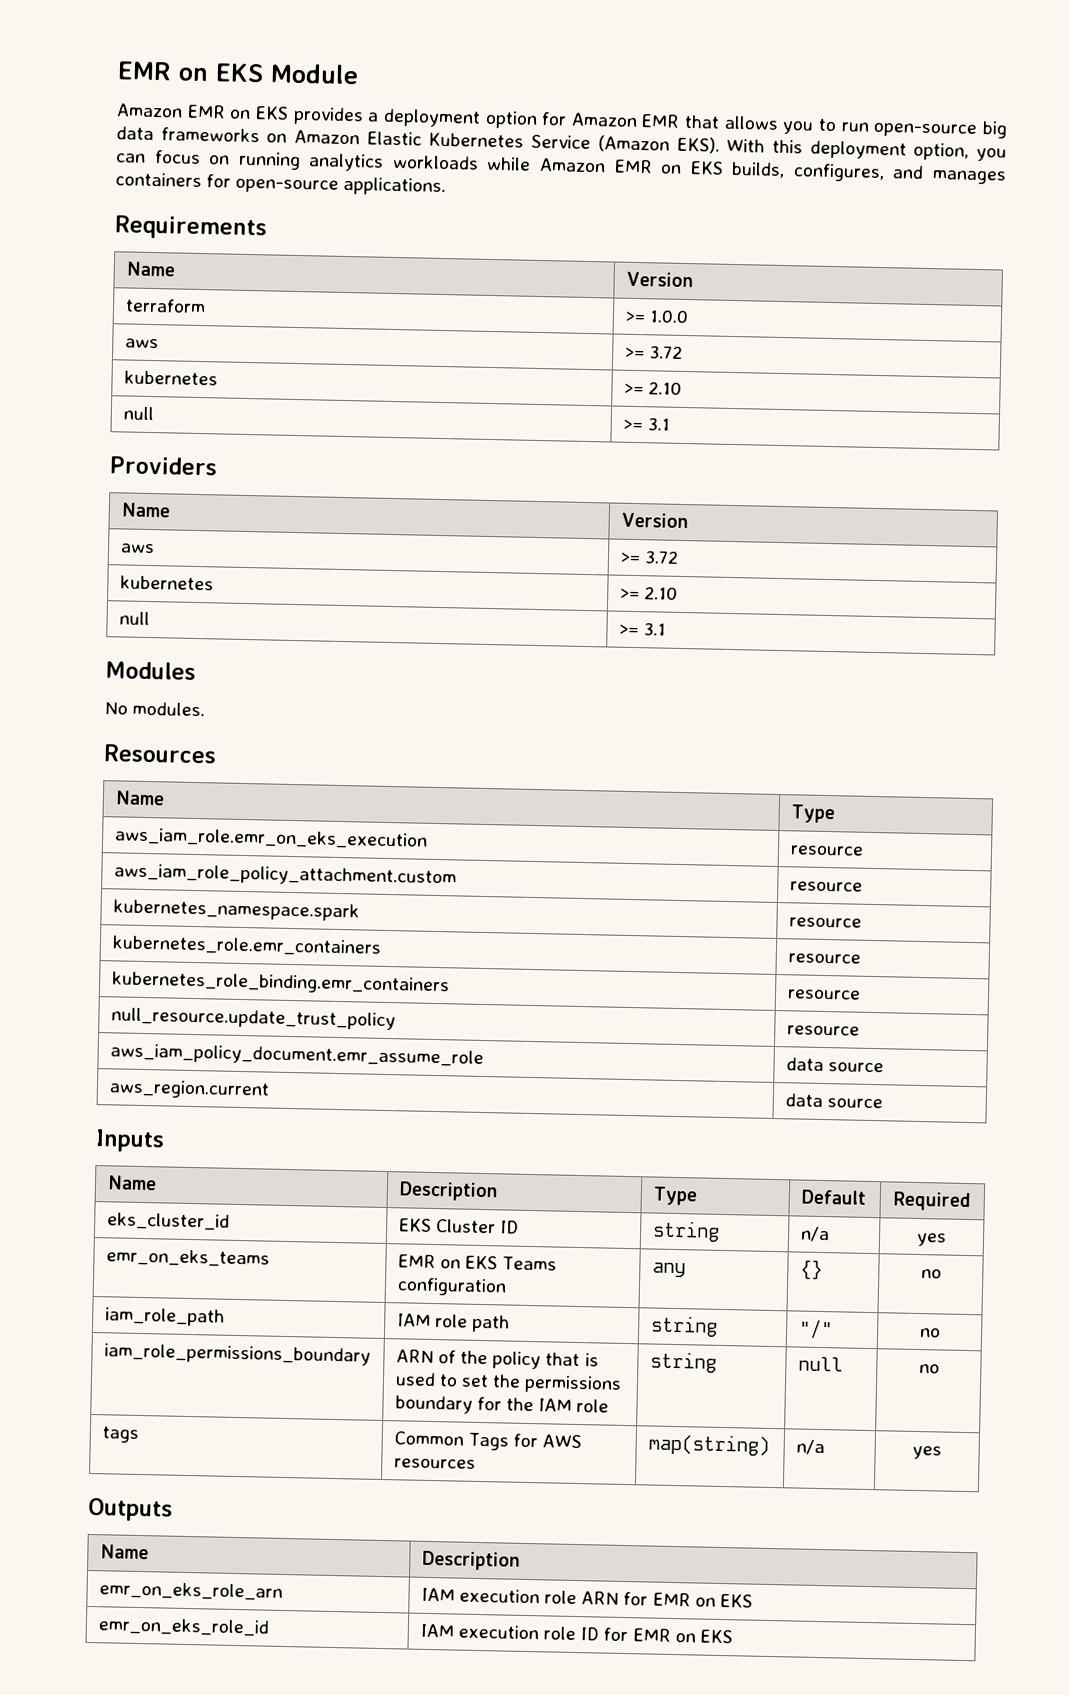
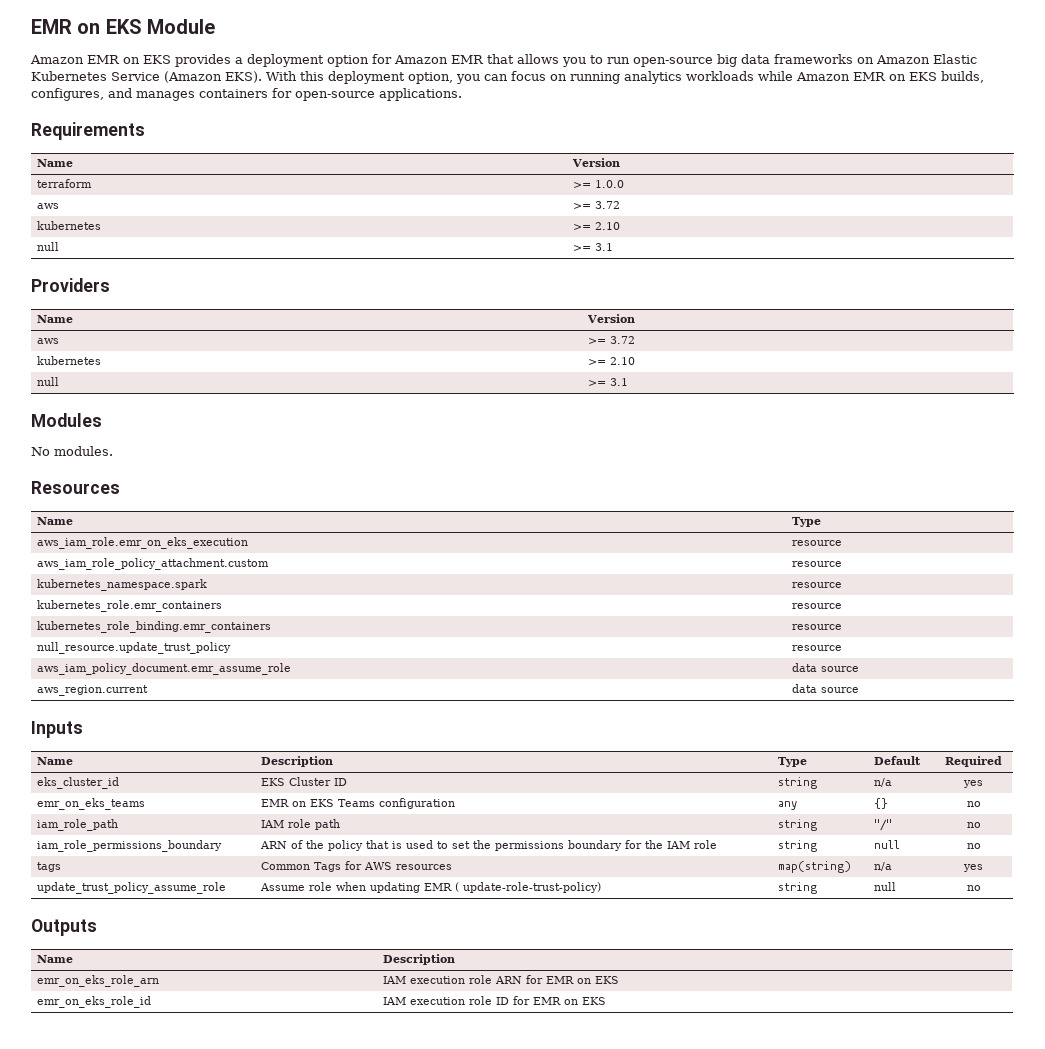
+ update_trust_policy_assume_role | Assume role when updating EMR ( update-role-trust-policy) | string | null | no

